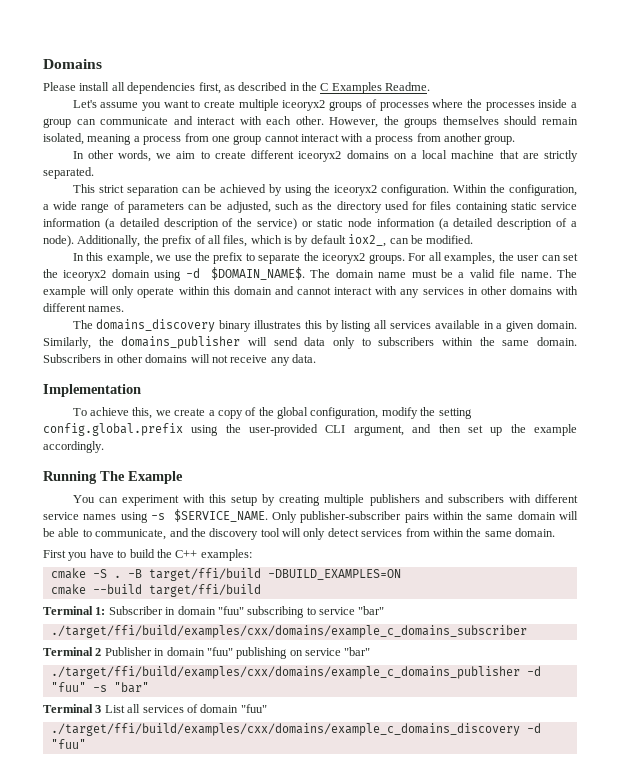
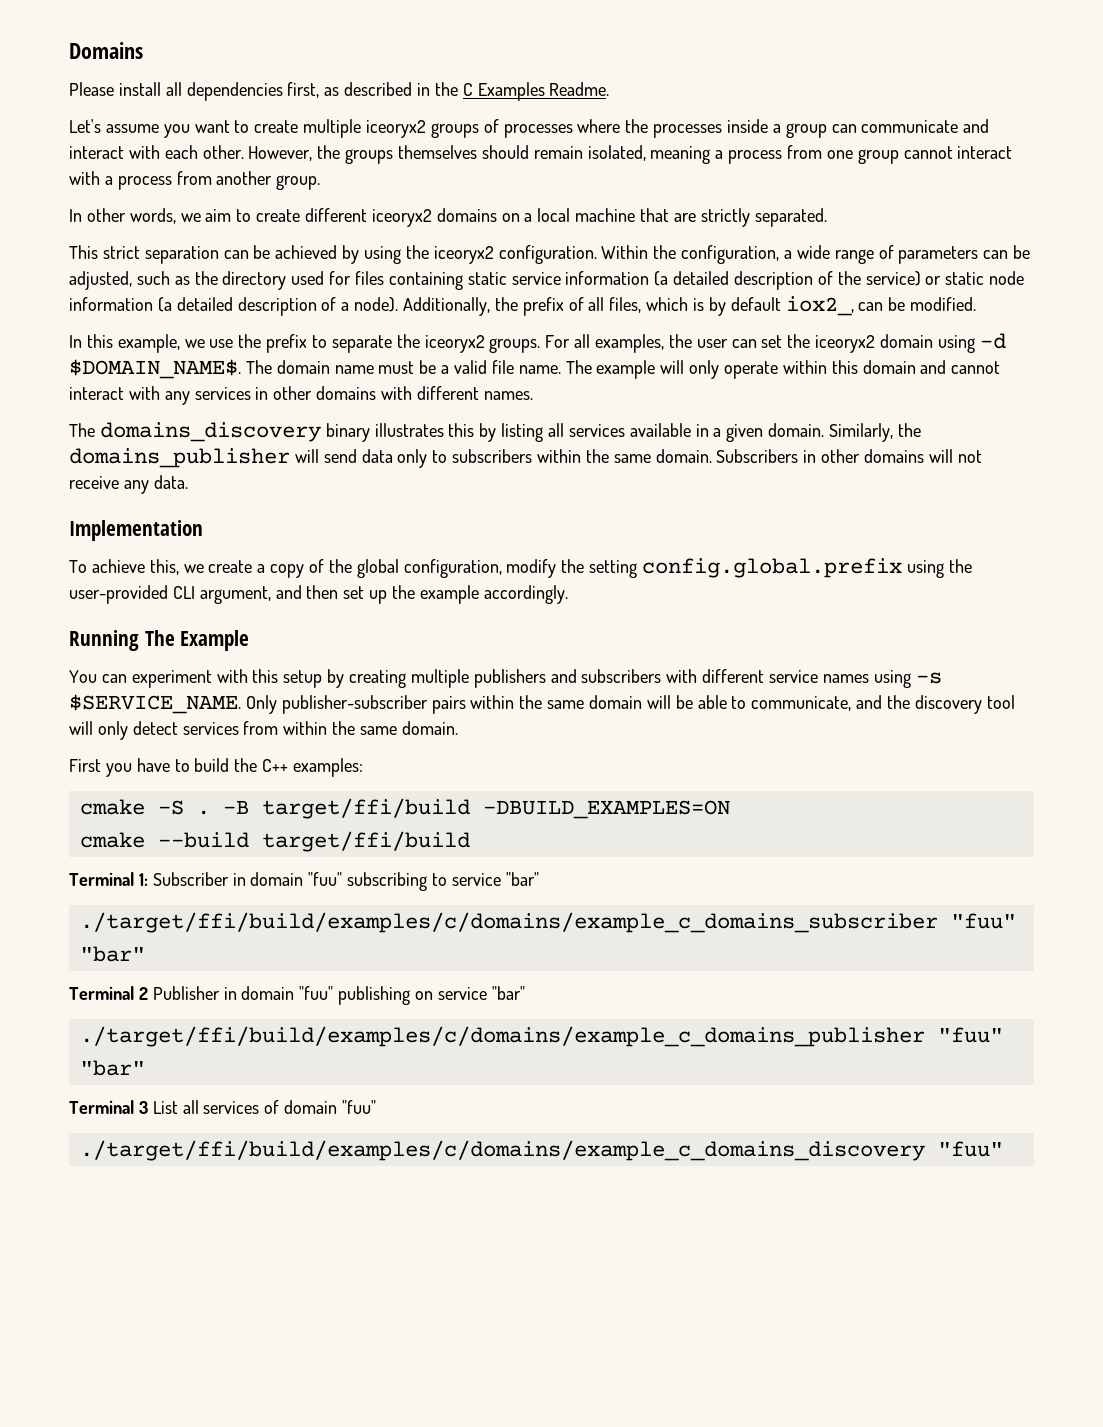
- ./target/ffi/build/examples/cxx/domains/example_c_domains_subscriber
+ ./target/ffi/build/examples/c/domains/example_c_domains_subscriber "fuu" "bar"
- ./target/ffi/build/examples/cxx/domains/example_c_domains_publisher -d "fuu" -s "bar"
+ ./target/ffi/build/examples/c/domains/example_c_domains_publisher "fuu" "bar"
- ./target/ffi/build/examples/cxx/domains/example_c_domains_discovery -d "fuu"
+ ./target/ffi/build/examples/c/domains/example_c_domains_discovery "fuu"

